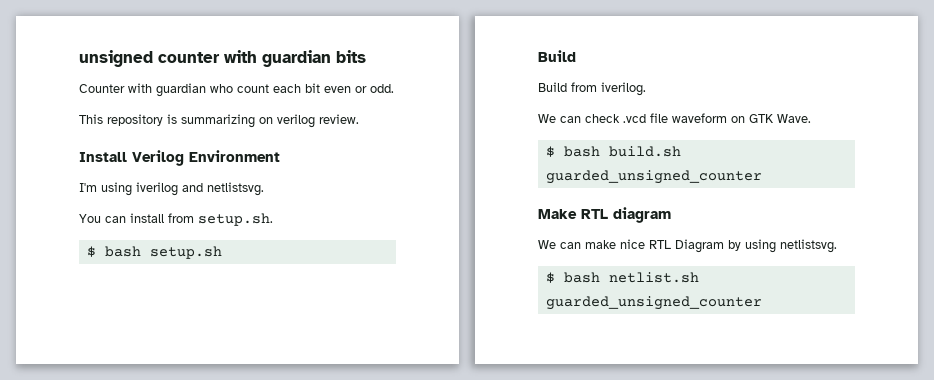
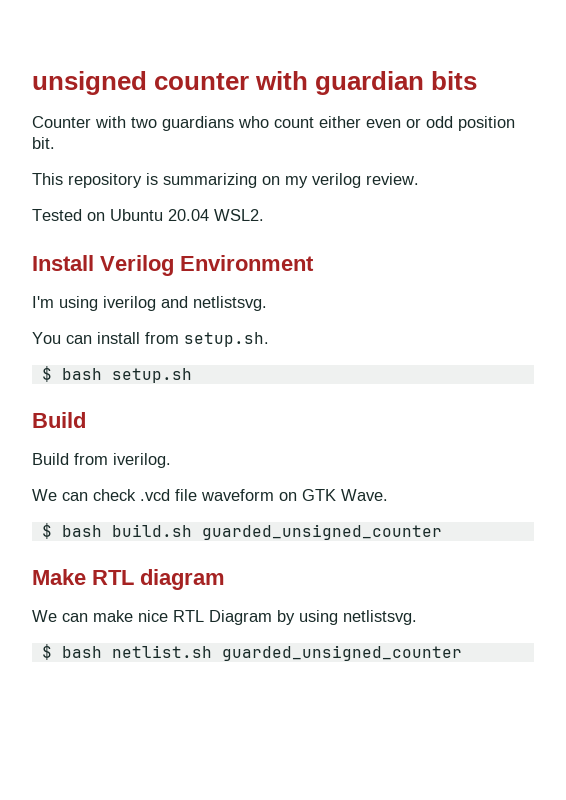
- Counter with guardian who count each bit even or odd.
+ Counter with two guardians who count either even or odd position bit.
- This repository is summarizing on verilog review.
+ This repository is summarizing on my verilog review.
+ Tested on Ubuntu 20.04 WSL2.

